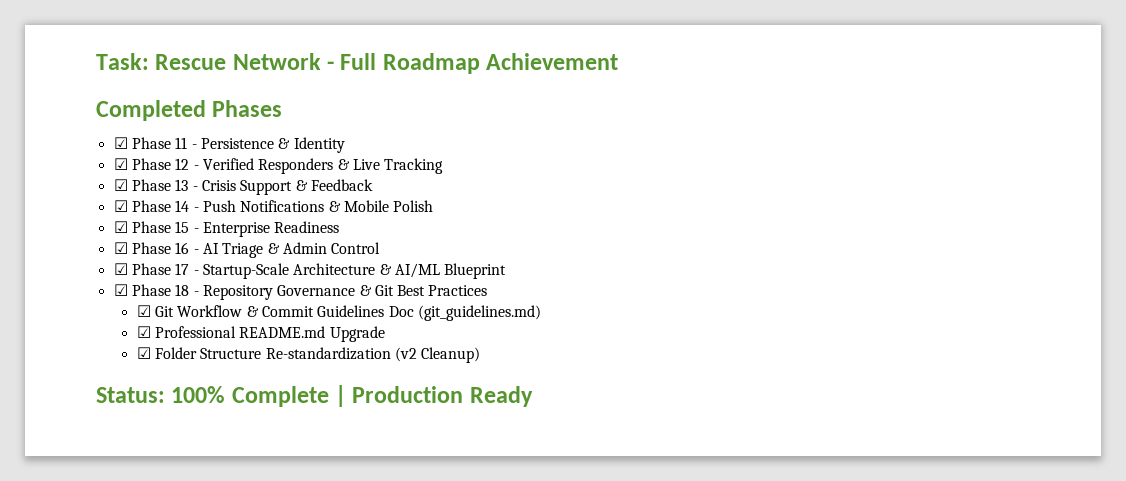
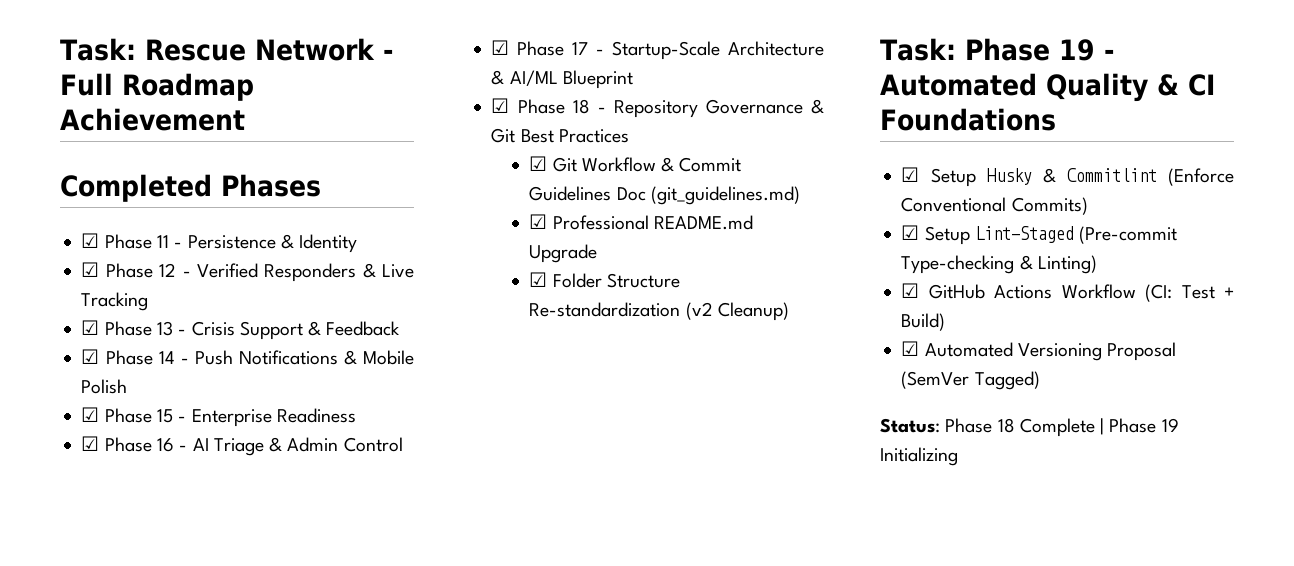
- Status: 100% Complete | Production Ready
+ Task: Phase 19 - Automated Quality & CI Foundations
+ ☑ Setup Husky & Commitlint (Enforce Conventional Commits)
+ ☑ Setup Lint-Staged (Pre-commit Type-checking & Linting)
+ ☑ GitHub Actions Workflow (CI: Test + Build)
+ ☑ Automated Versioning Proposal (SemVer Tagged)
+ Status: Phase 18 Complete | Phase 19 Initializing

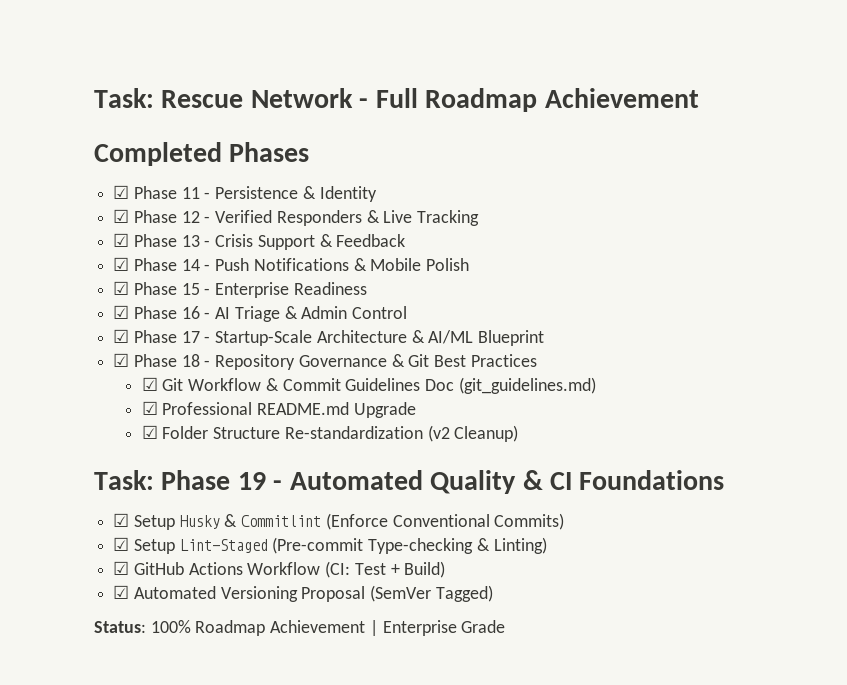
- Status: Phase 18 Complete | Phase 19 Initializing
+ Status: 100% Roadmap Achievement | Enterprise Grade

